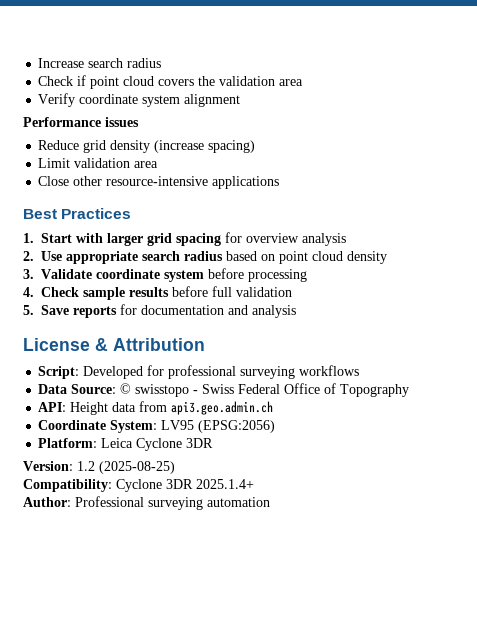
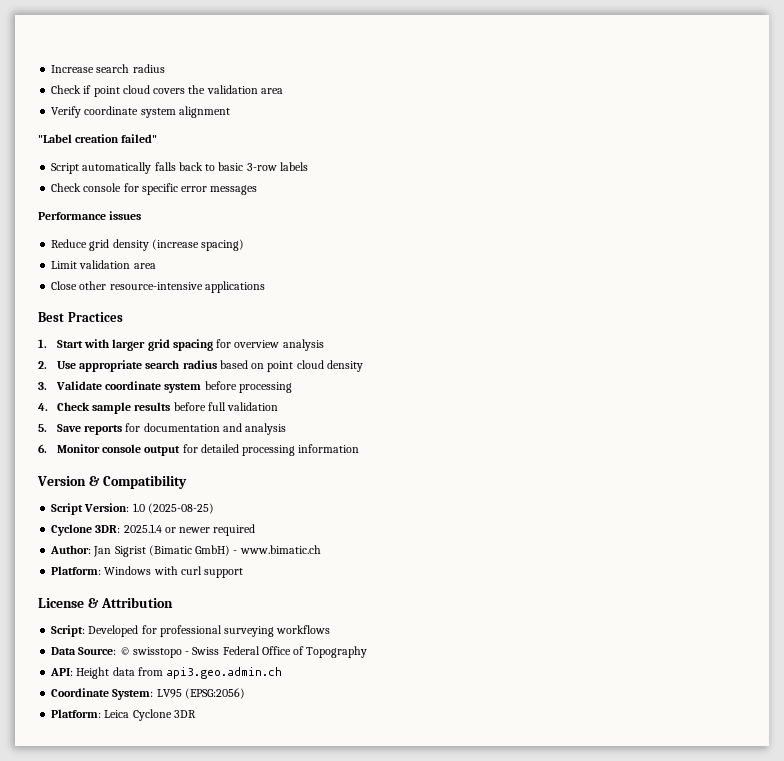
+ "Label creation failed"
+ Script automatically falls back to basic 3-row labels
+ Check console for specific error messages
+ 6. Monitor console output for detailed processing information
+ Version & Compatibility
+ Script Version: 1.0 (2025-08-25)
+ Cyclone 3DR: 2025.1.4 or newer required
+ Author: Jan Sigrist (Bimatic GmbH) - www.bimatic.ch
+ Platform: Windows with curl support
- Version: 1.2 (2025-08-25)
- Compatibility: Cyclone 3DR 2025.1.4+
- Author: Professional surveying automation

